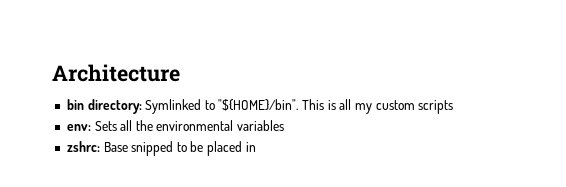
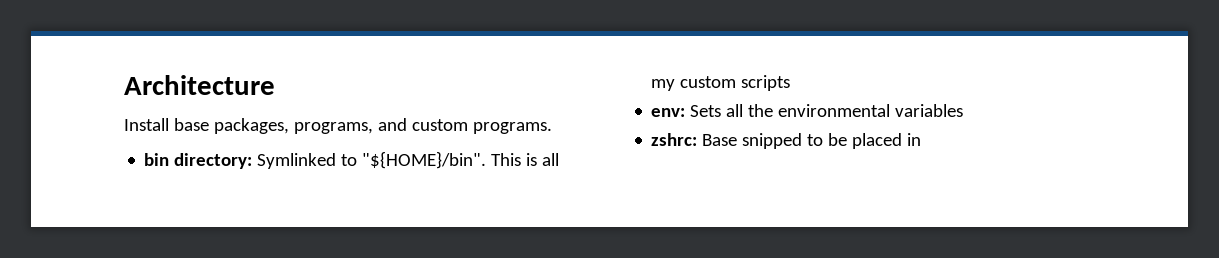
+ Install base packages, programs, and custom programs.

